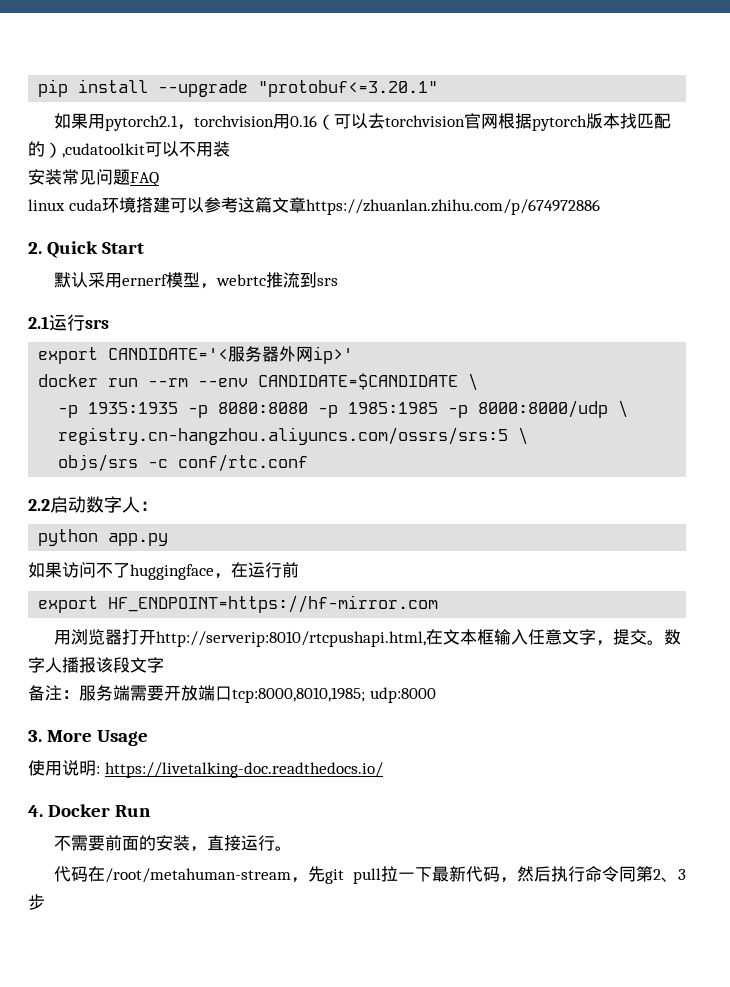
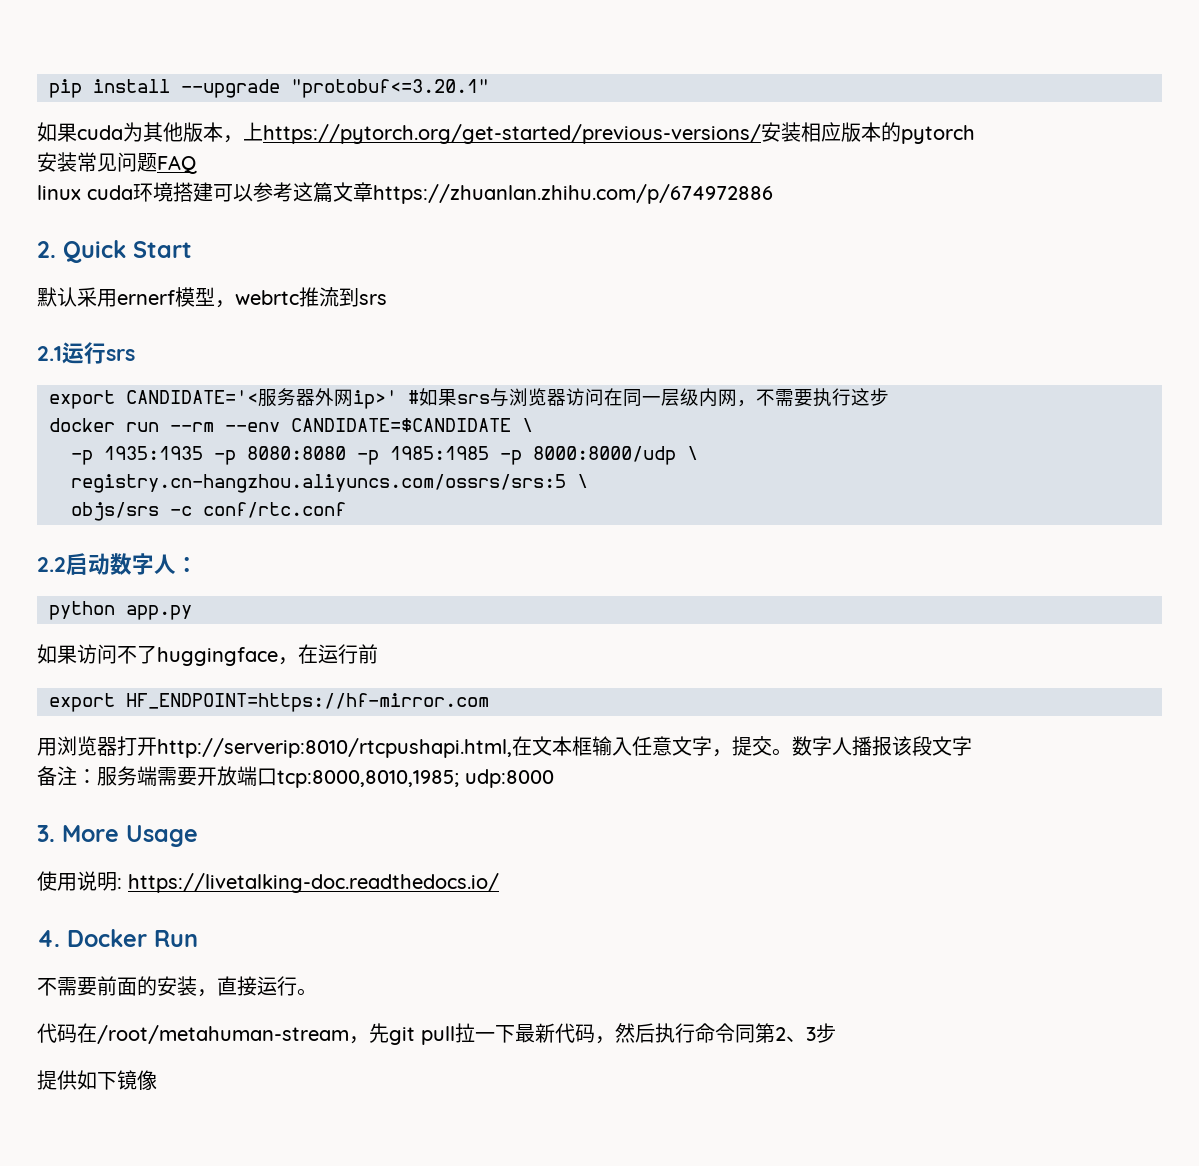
- 如果用pytorch2.1，torchvision用0.16（可以去torchvision官网根据pytorch版本找匹配的）,cudatoolkit可以不用装
+ 如果cuda为其他版本，上https://pytorch.org/get-started/previous-versions/安装相应版本的pytorch
- export CANDIDATE='<服务器外网ip>'
+ export CANDIDATE='<服务器外网ip>' #如果srs与浏览器访问在同一层级内网，不需要执行这步
+ 提供如下镜像

